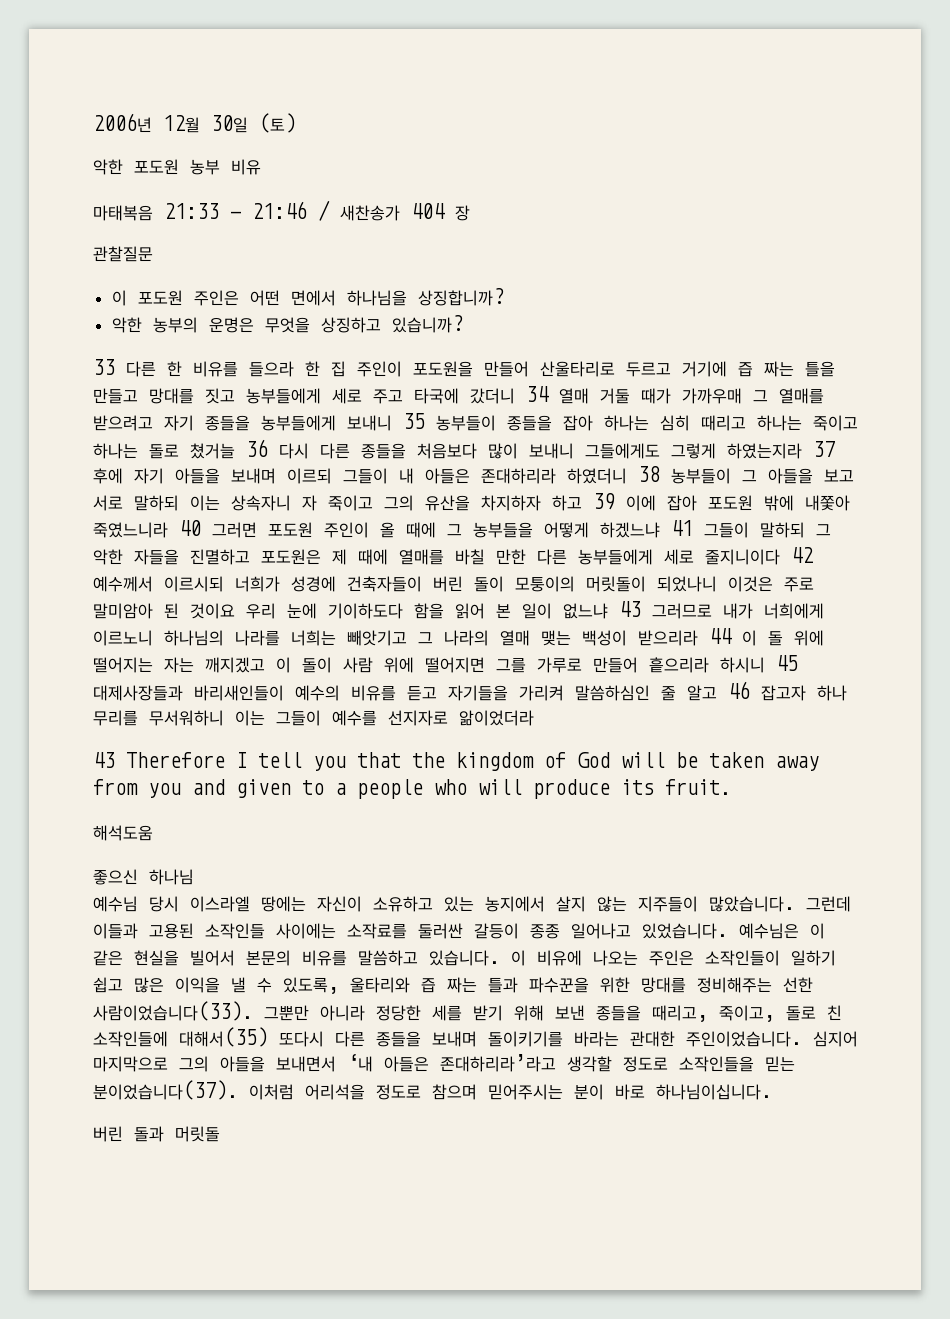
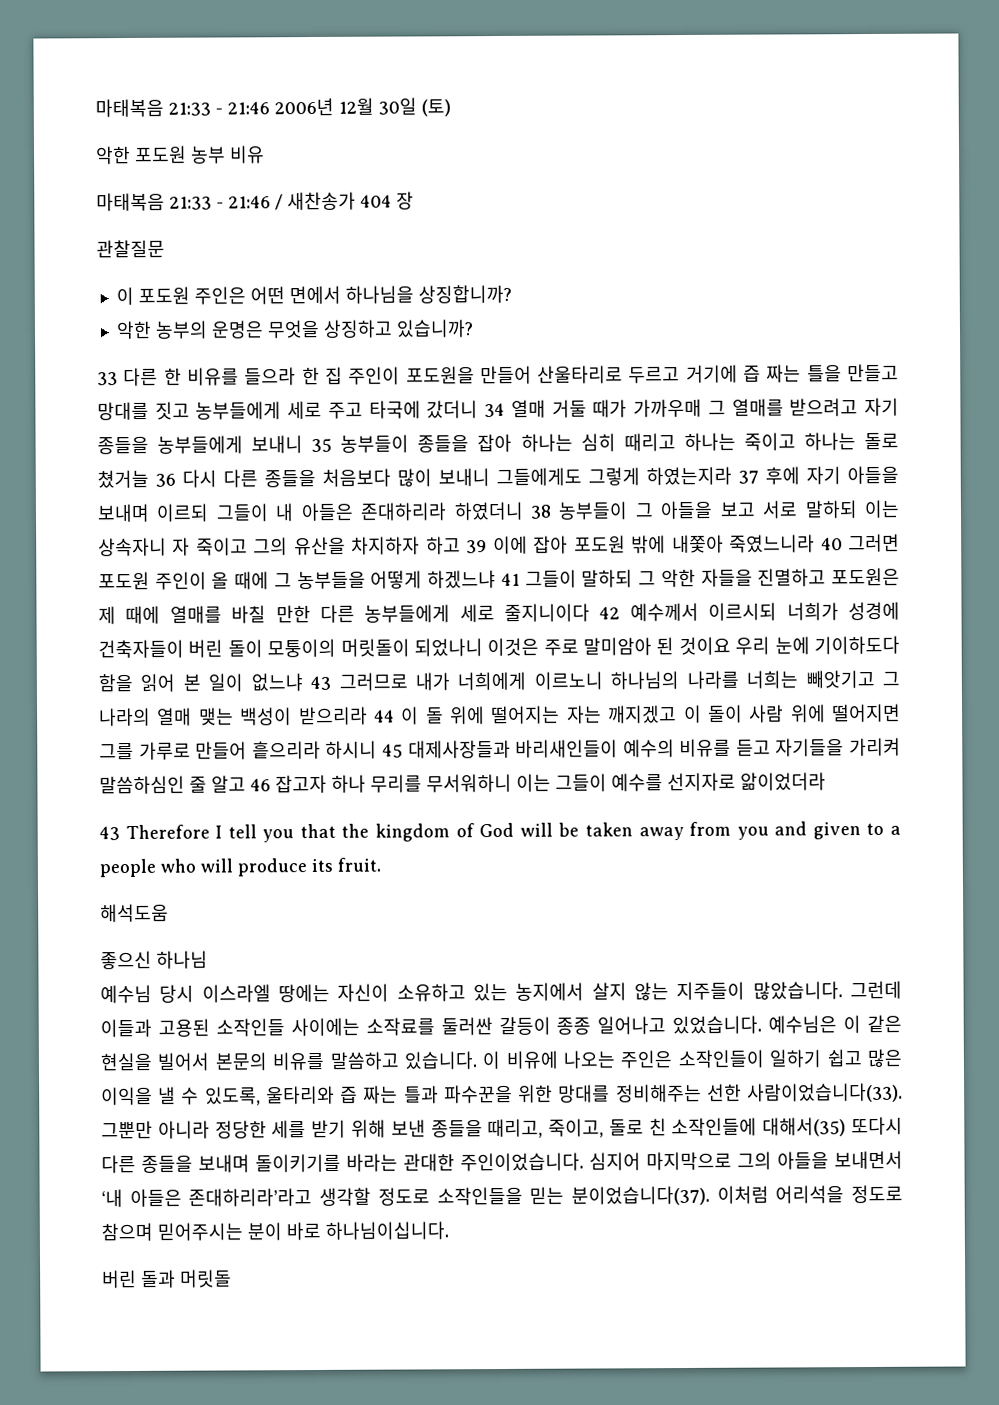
- 2006년 12월 30일 (토)
+ 마태복음 21:33 - 21:46 2006년 12월 30일 (토)

